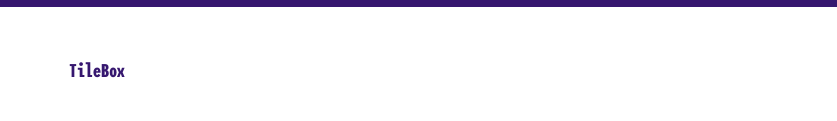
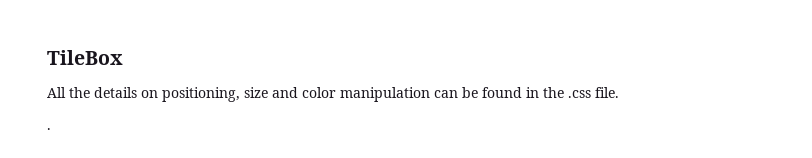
+ All the details on positioning, size and color manipulation can be found in the .css file.
+ .

